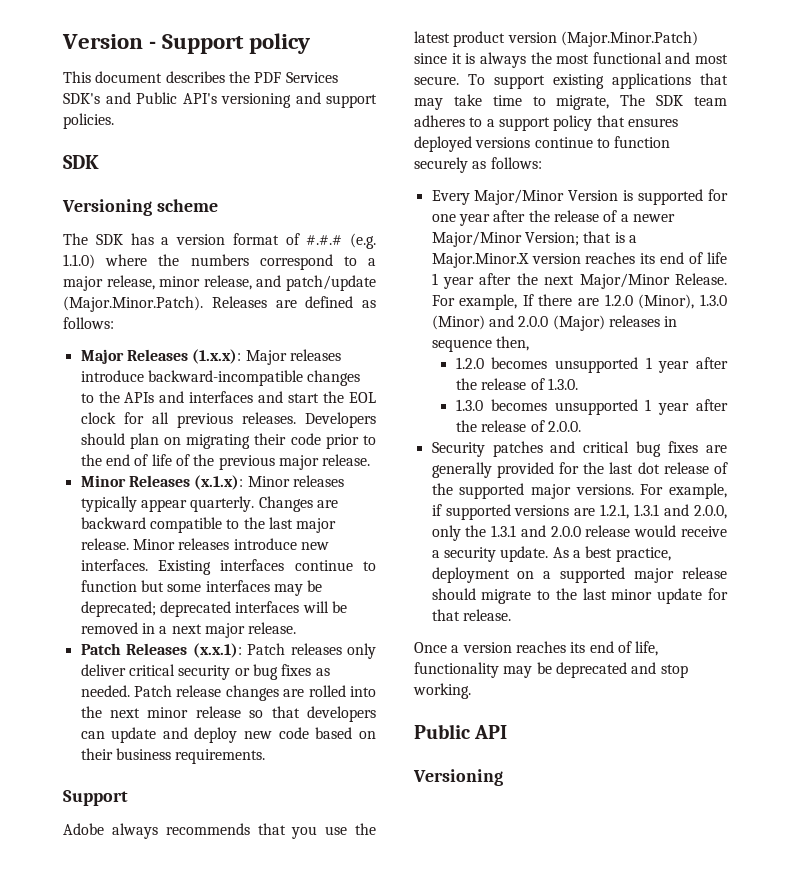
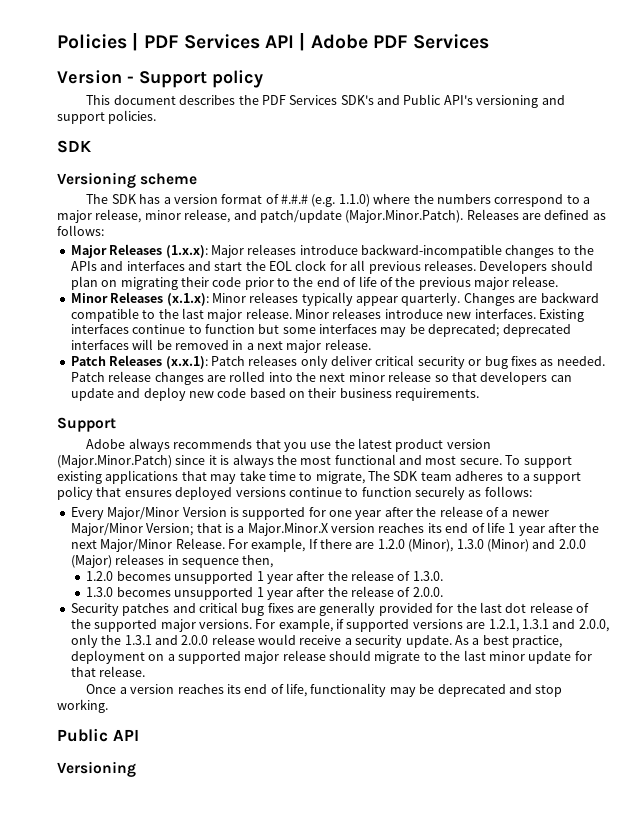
+ Policies | PDF Services API | Adobe PDF Services

